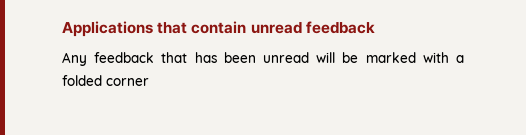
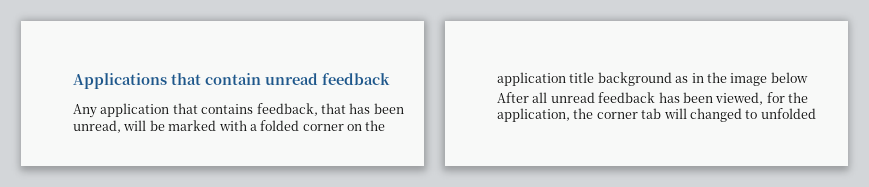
- Any feedback that has been unread will be marked with a folded corner
+ Any application that contains feedback, that has been unread, will be marked with a folded corner on the application title background as in the image below
+ After all unread feedback has been viewed, for the application, the corner tab will changed to unfolded

